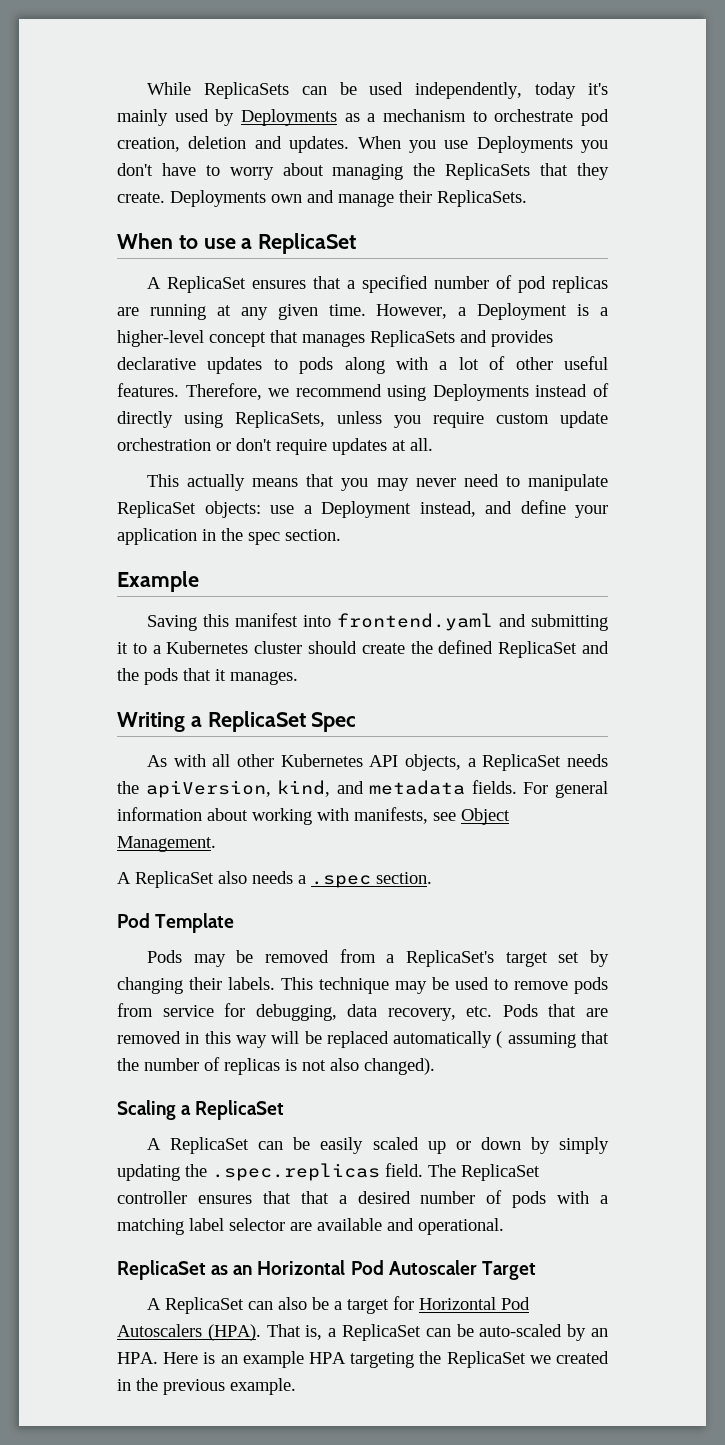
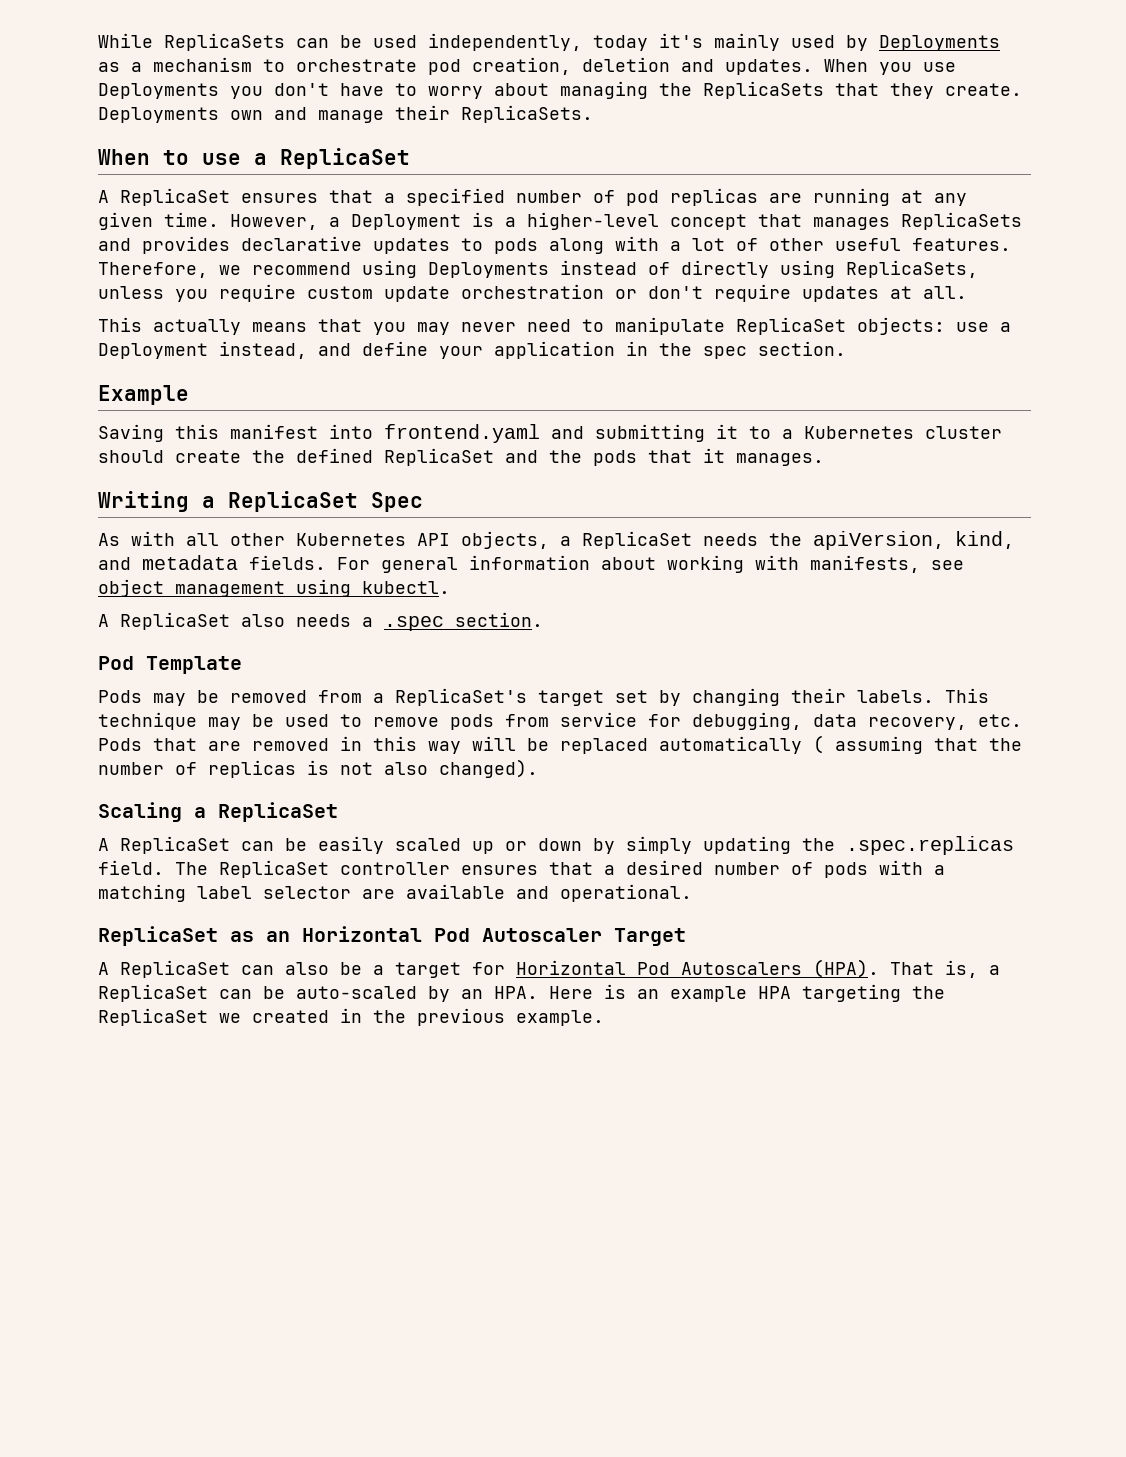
- For general information about working with manifests, see Object Management.
+ For general information about working with manifests, see object management using kubectl.
- The ReplicaSet controller ensures that that a desired number of pods with a matching label selector are available and operational.
+ The ReplicaSet controller ensures that a desired number of pods with a matching label selector are available and operational.

